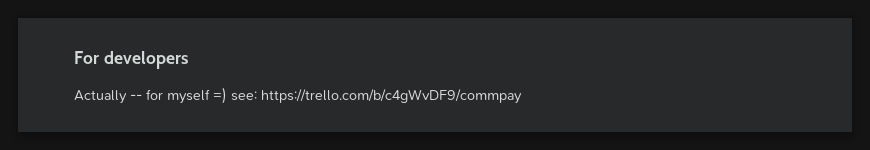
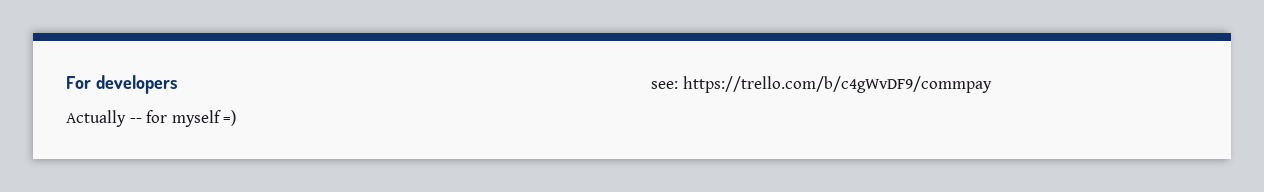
- Actually -- for myself =) see: https://trello.com/b/c4gWvDF9/commpay
+ Actually -- for myself =)
+ see: https://trello.com/b/c4gWvDF9/commpay

